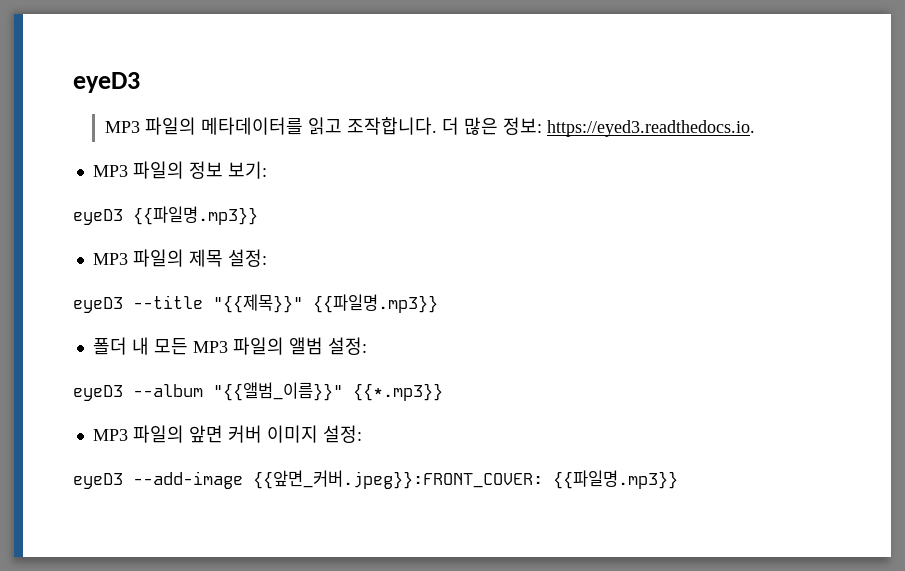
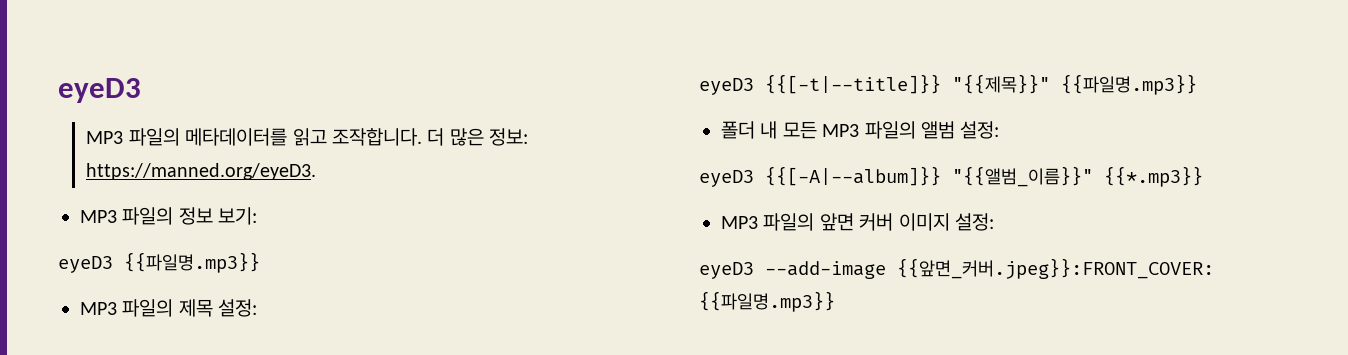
- 더 많은 정보: https://eyed3.readthedocs.io.
+ 더 많은 정보: https://manned.org/eyeD3.
- eyeD3 --title "{{제목}}" {{파일명.mp3}}
+ eyeD3 {{[-t|--title]}} "{{제목}}" {{파일명.mp3}}
- eyeD3 --album "{{앨범_이름}}" {{*.mp3}}
+ eyeD3 {{[-A|--album]}} "{{앨범_이름}}" {{*.mp3}}

